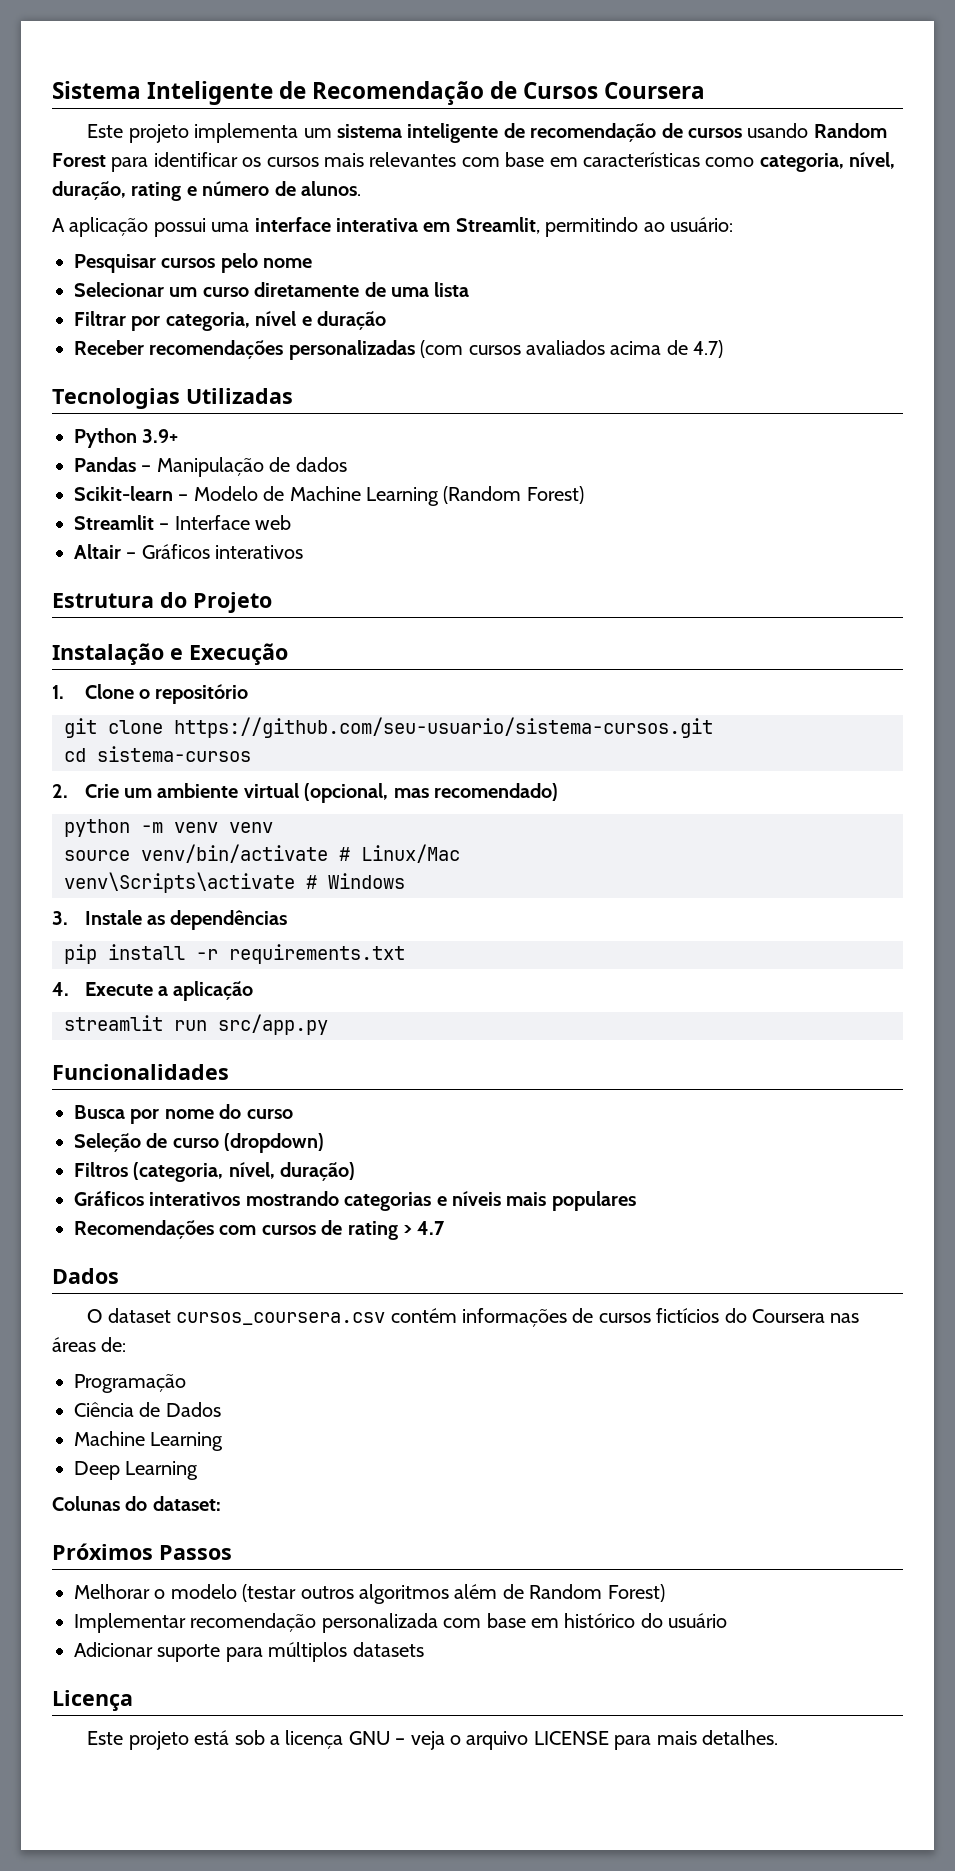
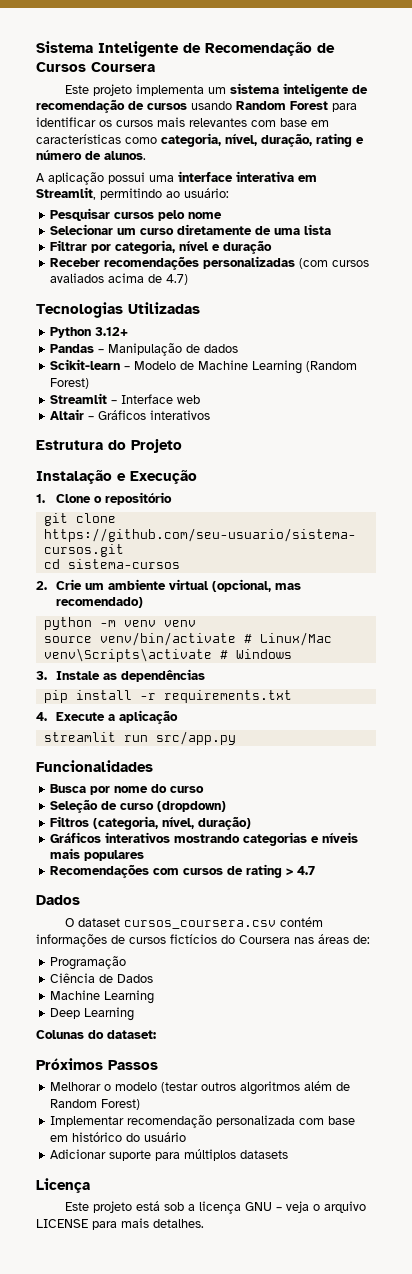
- Python 3.9+
+ Python 3.12+

